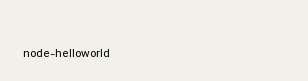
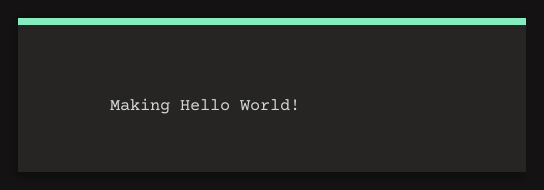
- node-helloworld
+ Making Hello World!

